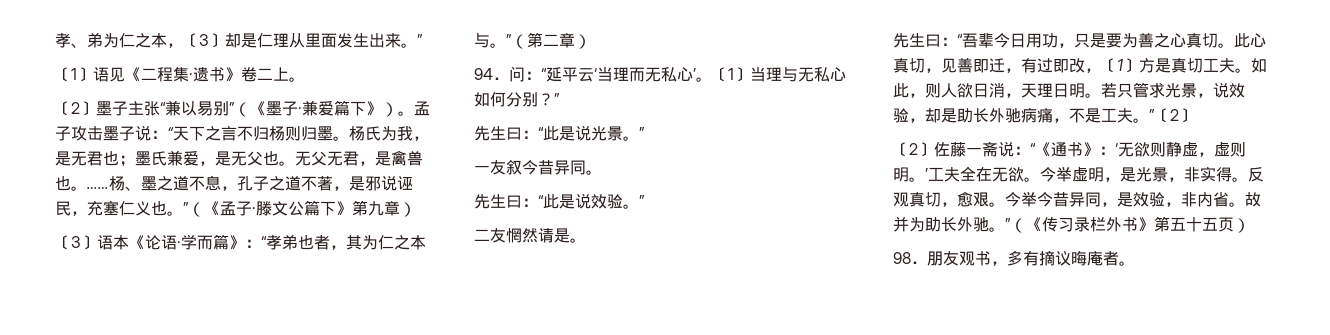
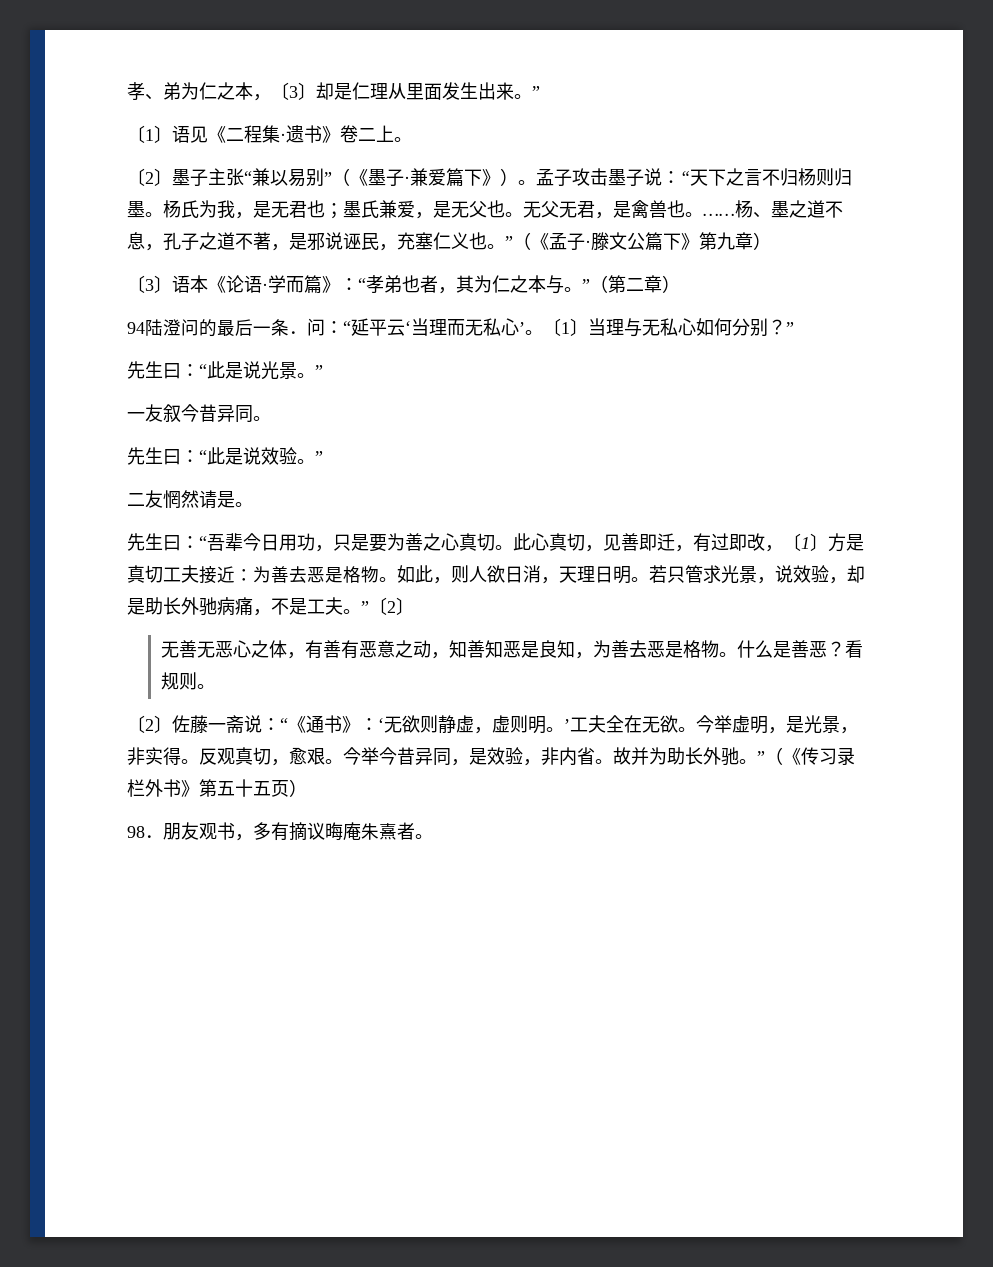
- 94．问：“延平云‘当理而无私心’。
+ 94陆澄问的最后一条．问：“延平云‘当理而无私心’。
- 此心真切，见善即迁，有过即改，〔1〕方是真切工夫。
+ 此心真切，见善即迁，有过即改，〔1〕方是真切工夫接近：为善去恶是格物。
+ 无善无恶心之体，有善有恶意之动，知善知恶是良知，为善去恶是格物。什么是善恶？看规则。
- 98．朋友观书，多有摘议晦庵者。
+ 98．朋友观书，多有摘议晦庵朱熹者。

